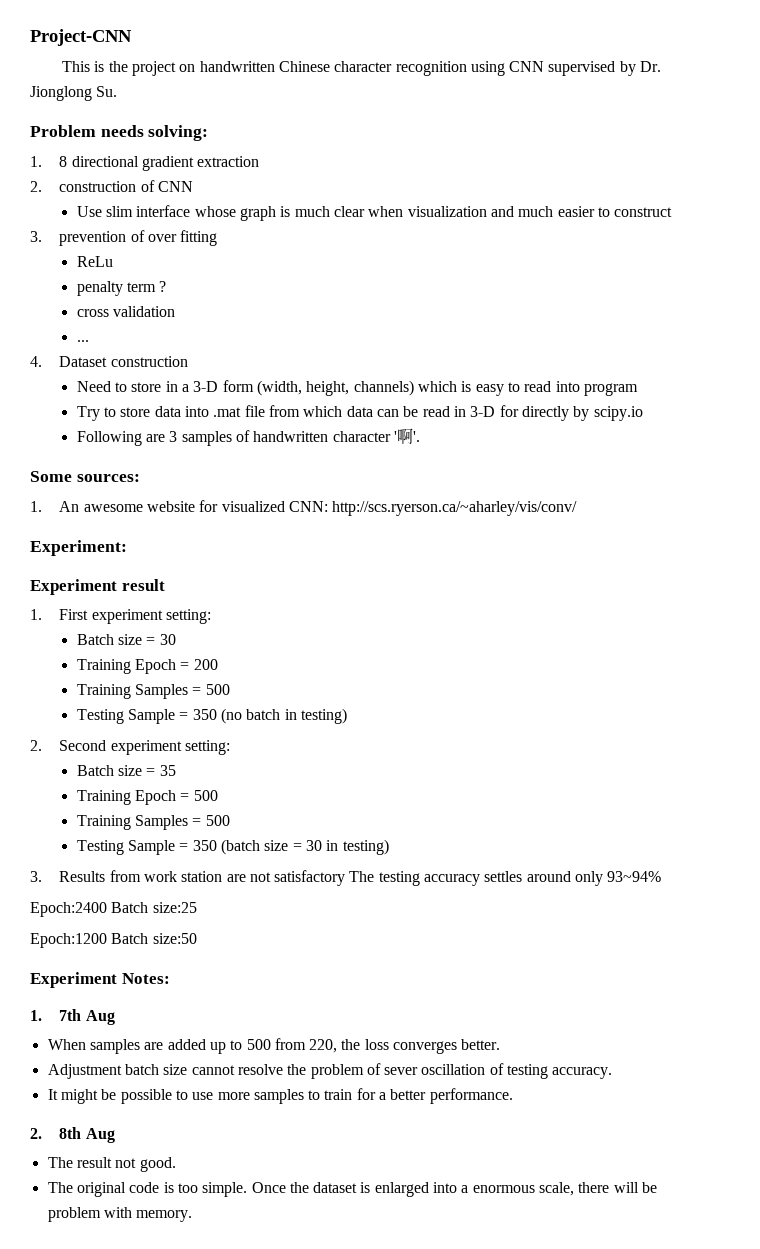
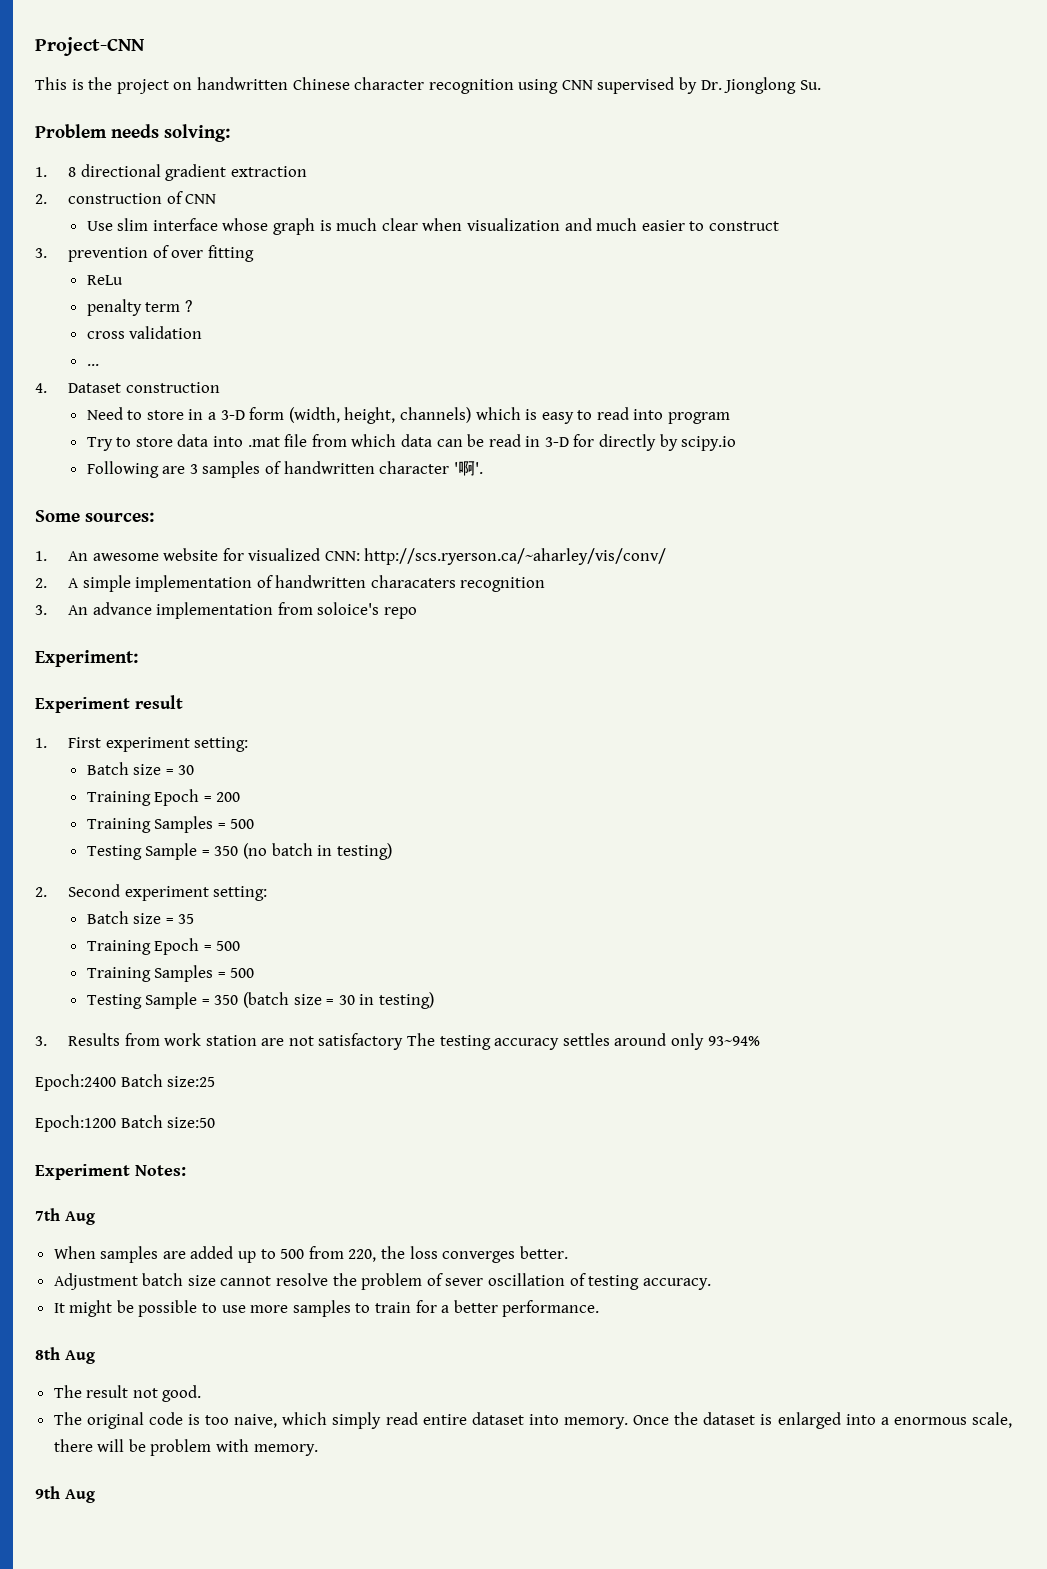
+ 2. A simple implementation of handwritten characaters recognition
+ 3. An advance implementation from soloice's repo
- 1. 7th Aug
+ 7th Aug
- 2. 8th Aug
+ 8th Aug
- The original code is too simple.
+ The original code is too naive, which simply read entire dataset into memory.
+ 9th Aug

